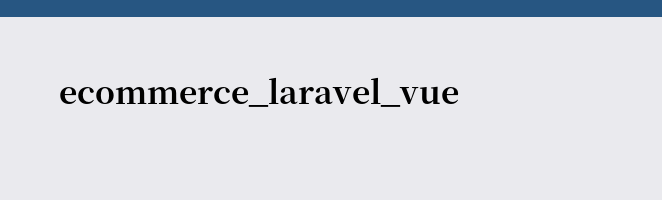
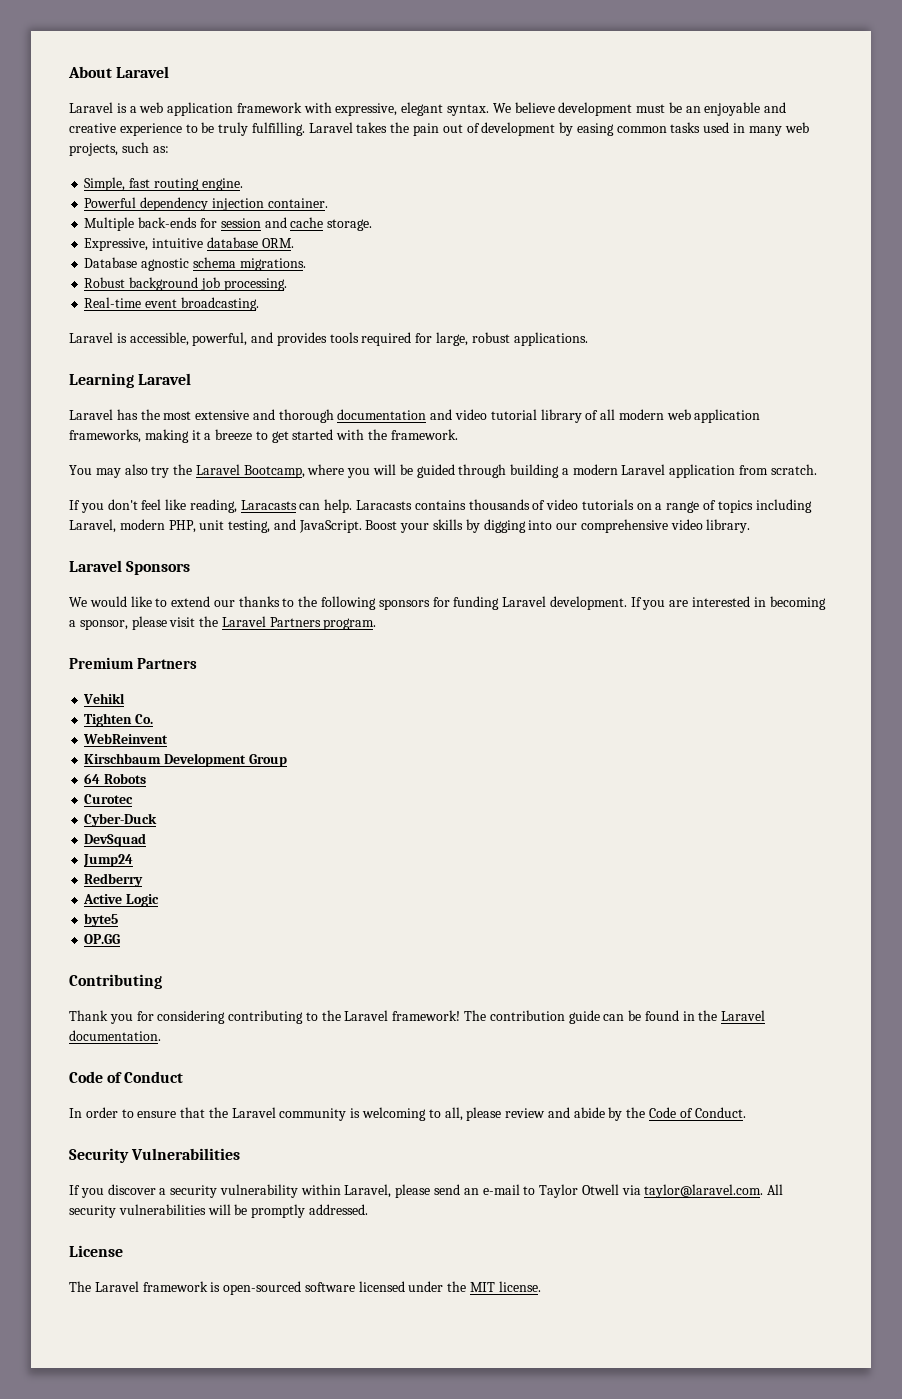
- ecommerce_laravel_vue
+ About Laravel
+ Laravel is a web application framework with expressive, elegant syntax. We believe development must be an enjoyable and creative experience to be truly fulfilling. Laravel takes the pain out of development by easing common tasks used in many web projects, such as:
+ Simple, fast routing engine.
+ Powerful dependency injection container.
+ Multiple back-ends for session and cache storage.
+ Expressive, intuitive database ORM.
+ Database agnostic schema migrations.
+ Robust background job processing.
+ Real-time event broadcasting.
+ Laravel is accessible, powerful, and provides tools required for large, robust applications.
+ Learning Laravel
+ Laravel has the most extensive and thorough documentation and video tutorial library of all modern web application frameworks, making it a breeze to get started with the framework.
+ You may also try the Laravel Bootcamp, where you will be guided through building a modern Laravel application from scratch.
+ If you don't feel like reading, Laracasts can help. Laracasts contains thousands of video tutorials on a range of topics including Laravel, modern PHP, unit testing, and JavaScript. Boost your skills by digging into our comprehensive video library.
+ Laravel Sponsors
+ We would like to extend our thanks to the following sponsors for funding Laravel development. If you are interested in becoming a sponsor, please visit the Laravel Partners program.
+ Premium Partners
+ Vehikl
+ Tighten Co.
+ WebReinvent
+ Kirschbaum Development Group
+ 64 Robots
+ Curotec
+ Cyber-Duck
+ DevSquad
+ Jump24
+ Redberry
+ Active Logic
+ byte5
+ OP.GG
+ Contributing
+ Thank you for considering contributing to the Laravel framework! The contribution guide can be found in the Laravel documentation.
+ Code of Conduct
+ In order to ensure that the Laravel community is welcoming to all, please review and abide by the Code of Conduct.
+ Security Vulnerabilities
+ If you discover a security vulnerability within Laravel, please send an e-mail to Taylor Otwell via taylor@laravel.com. All security vulnerabilities will be promptly addressed.
+ License
+ The Laravel framework is open-sourced software licensed under the MIT license.

